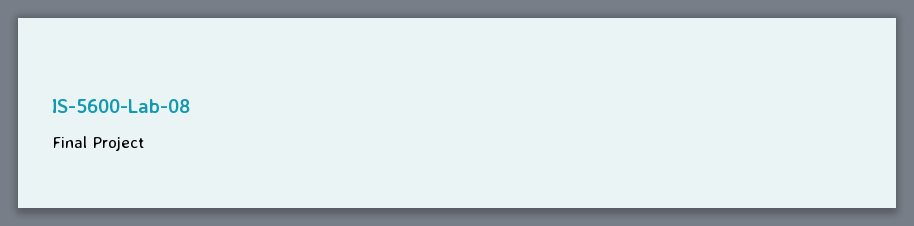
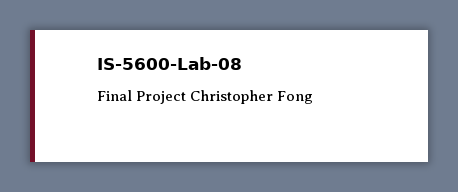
- Final Project
+ Final Project Christopher Fong

